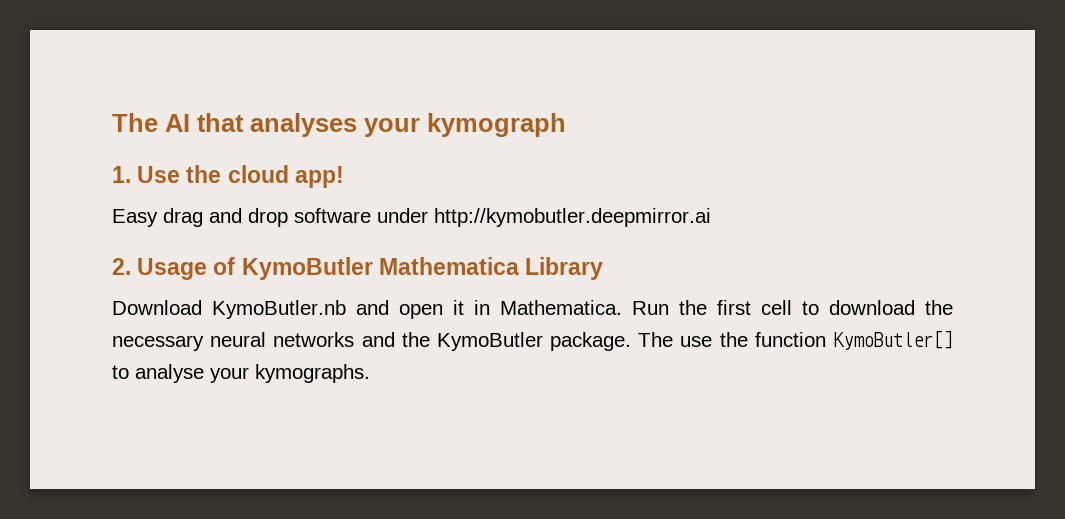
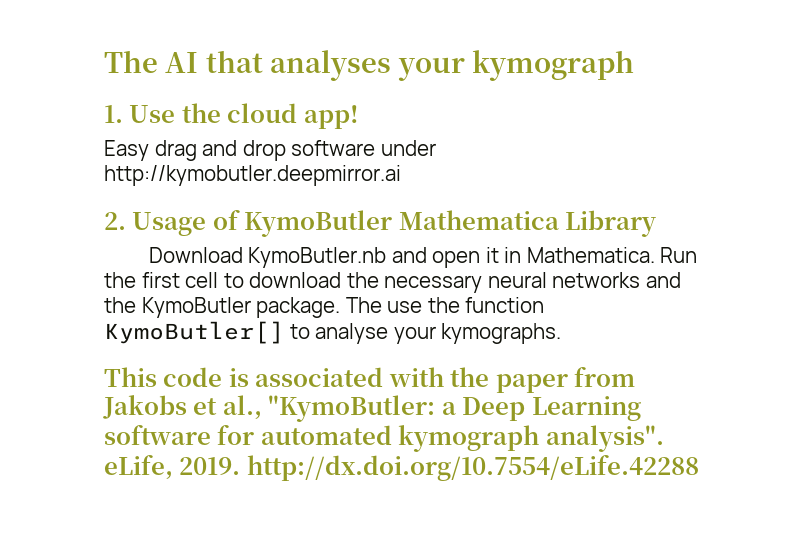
+ This code is associated with the paper from Jakobs et al., "KymoButler: a Deep Learning software for automated kymograph analysis". eLife, 2019. http://dx.doi.org/10.7554/eLife.42288

